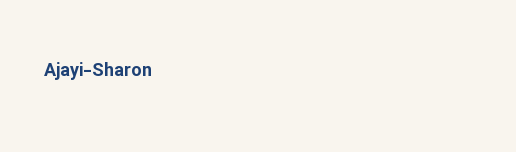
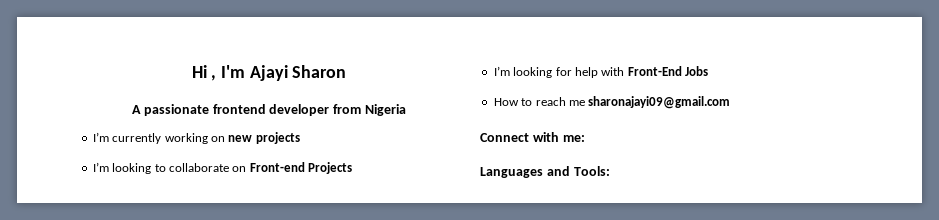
- Ajayi-Sharon
+ Hi , I'm Ajayi Sharon
+ A passionate frontend developer from Nigeria
+ I’m currently working on new projects
+ I’m looking to collaborate on Front-end Projects
+ I’m looking for help with Front-End Jobs
+ How to reach me sharonajayi09@gmail.com
+ Connect with me:
+ Languages and Tools:

